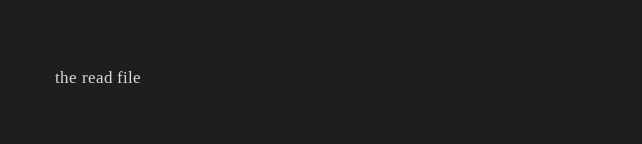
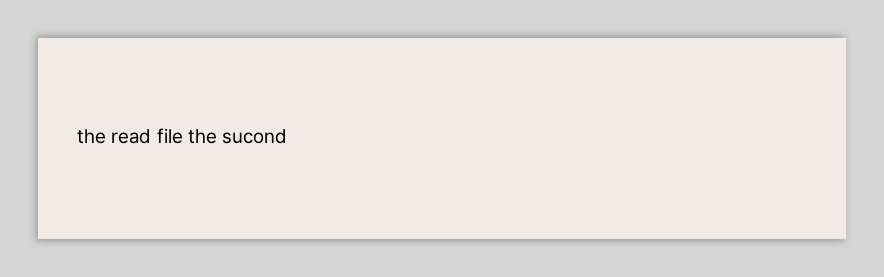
- the read file
+ the read file the sucond

